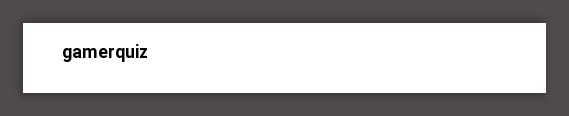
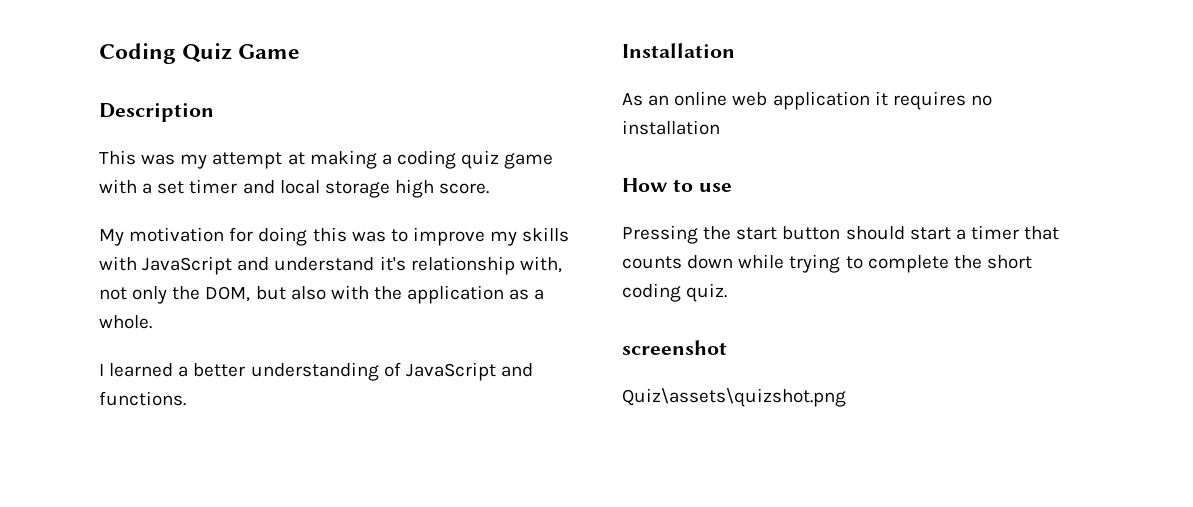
- gamerquiz
+ Coding Quiz Game
+ Description
+ This was my attempt at making a coding quiz game with a set timer and local storage high score.
+ My motivation for doing this was to improve my skills with JavaScript and understand it's relationship with, not only the DOM, but also with the application as a whole.
+ I learned a better understanding of JavaScript and functions.
+ Installation
+ As an online web application it requires no installation
+ How to use
+ Pressing the start button should start a timer that counts down while trying to complete the short coding quiz.
+ screenshot
+ Quiz\assets\quizshot.png

